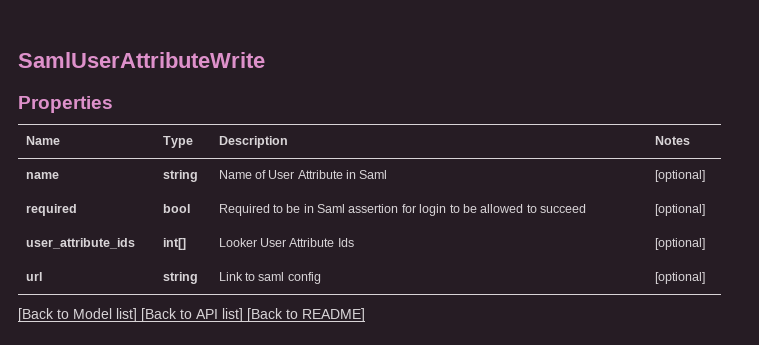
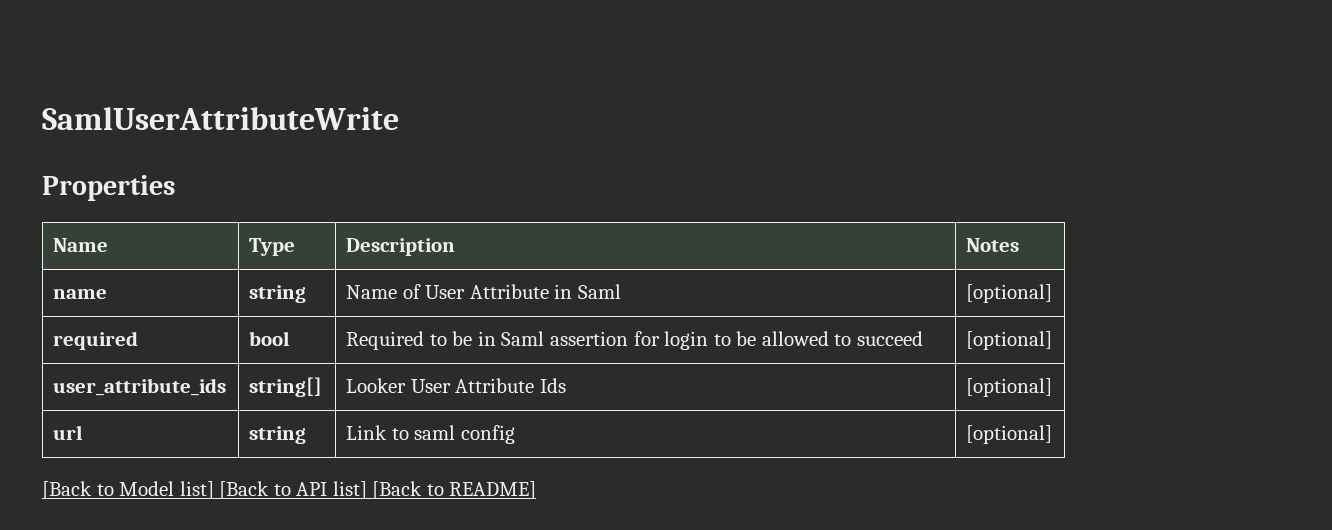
- user_attribute_ids | int[] | Looker User Attribute Ids | [optional]
+ user_attribute_ids | string[] | Looker User Attribute Ids | [optional]

